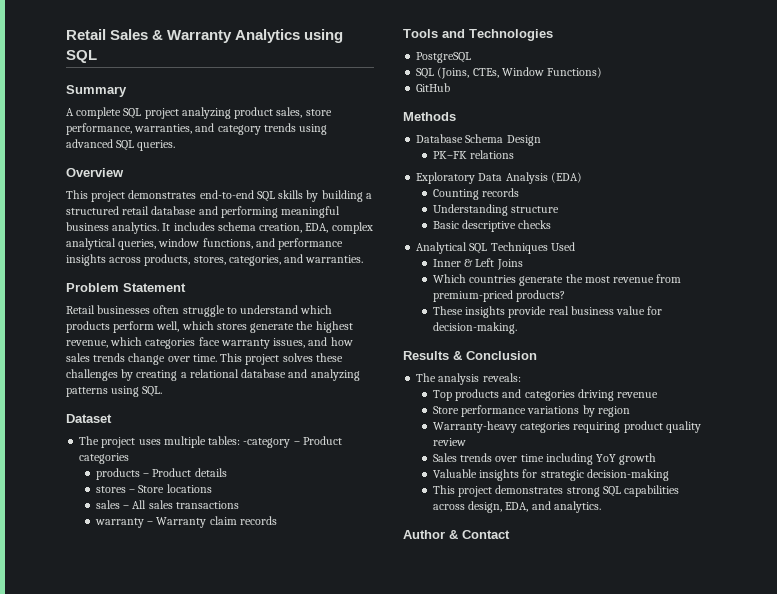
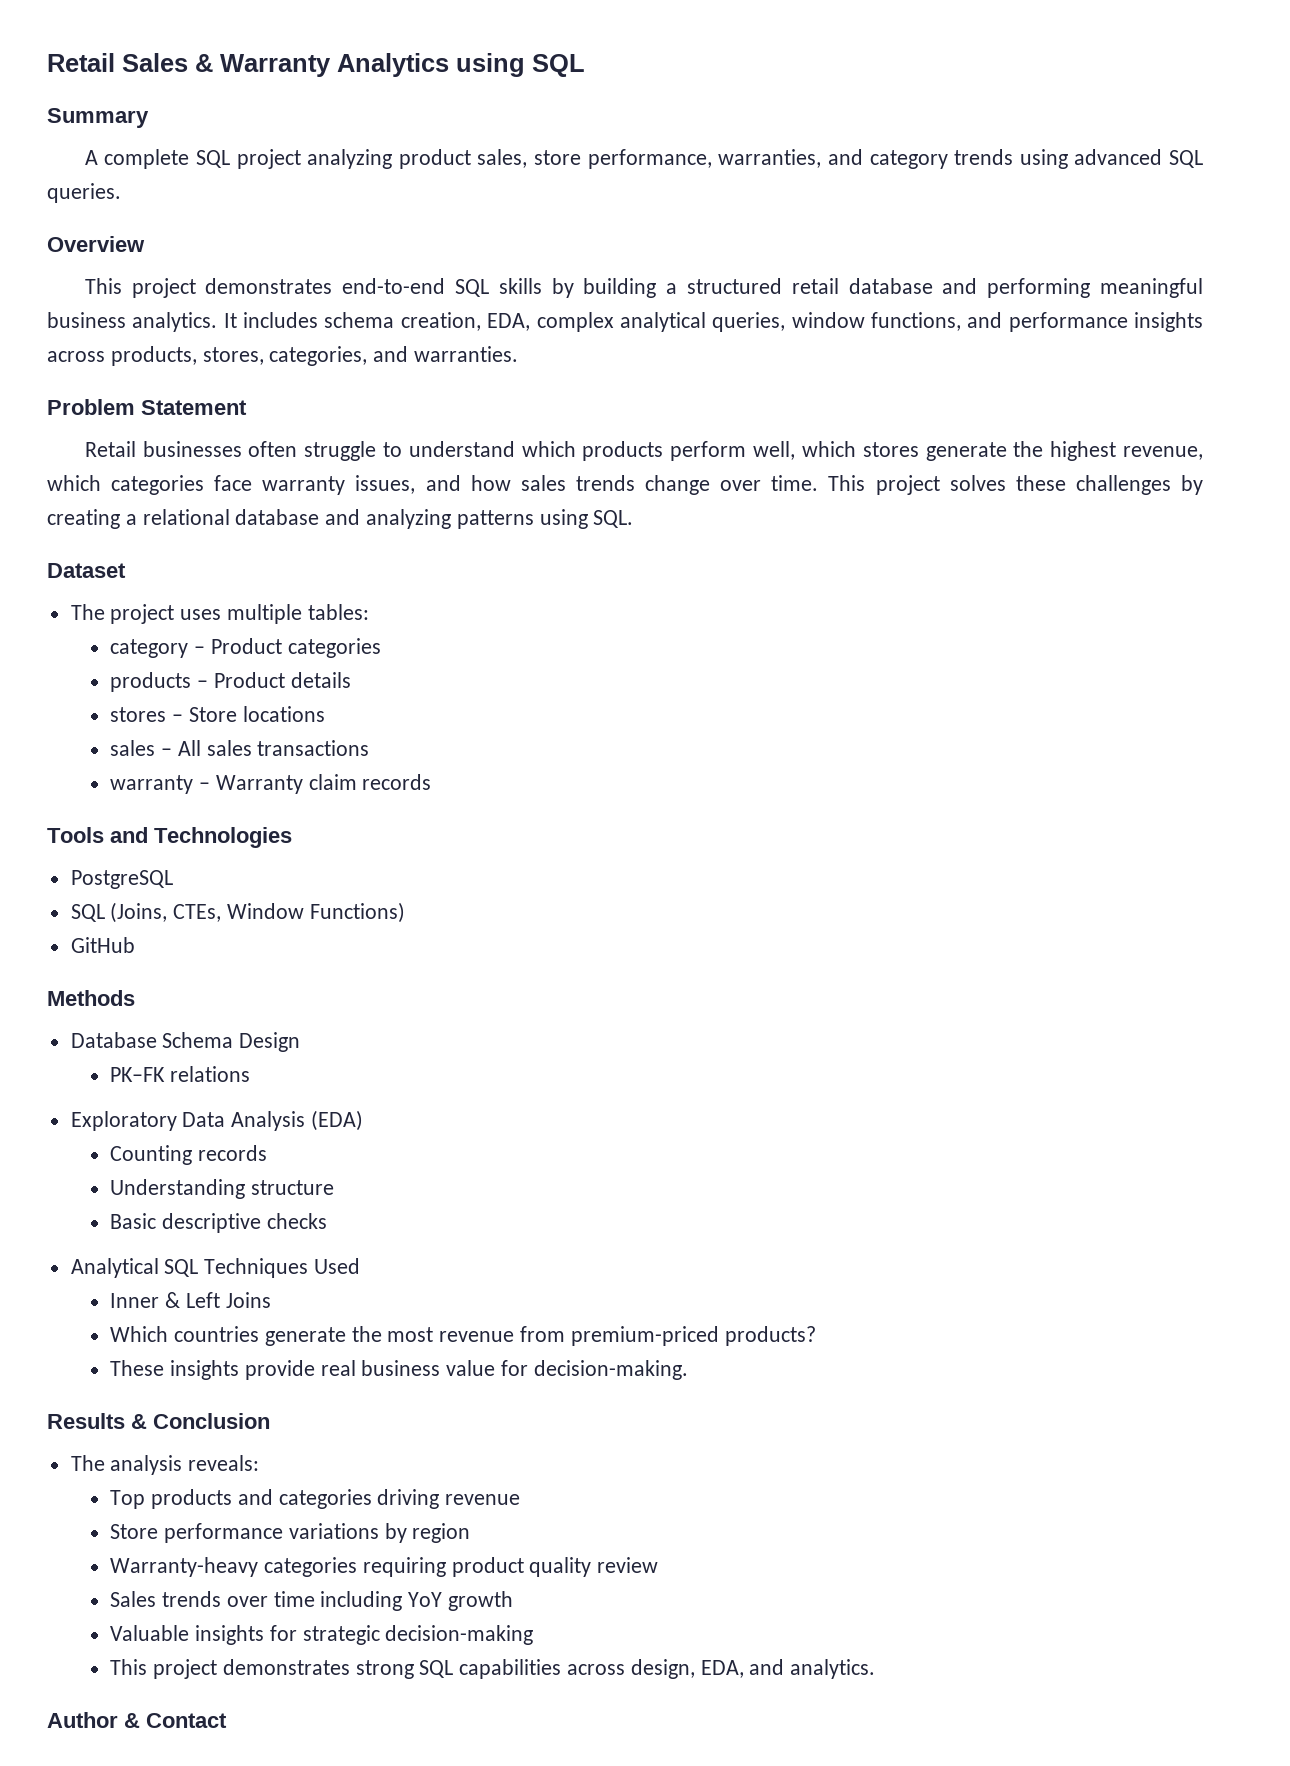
- The project uses multiple tables: -category – Product categories
+ The project uses multiple tables:
+ category – Product categories

